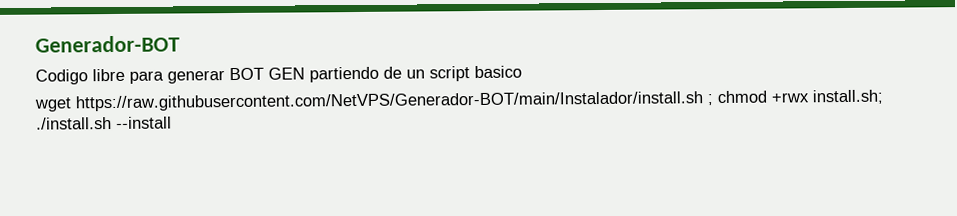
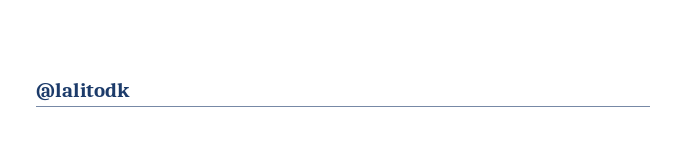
- Generador-BOT
- Codigo libre para generar BOT GEN partiendo de un script basico
- wget https://raw.githubusercontent.com/NetVPS/Generador-BOT/main/Instalador/install.sh ; chmod +rwx install.sh; ./install.sh --install
+ @lalitodk

